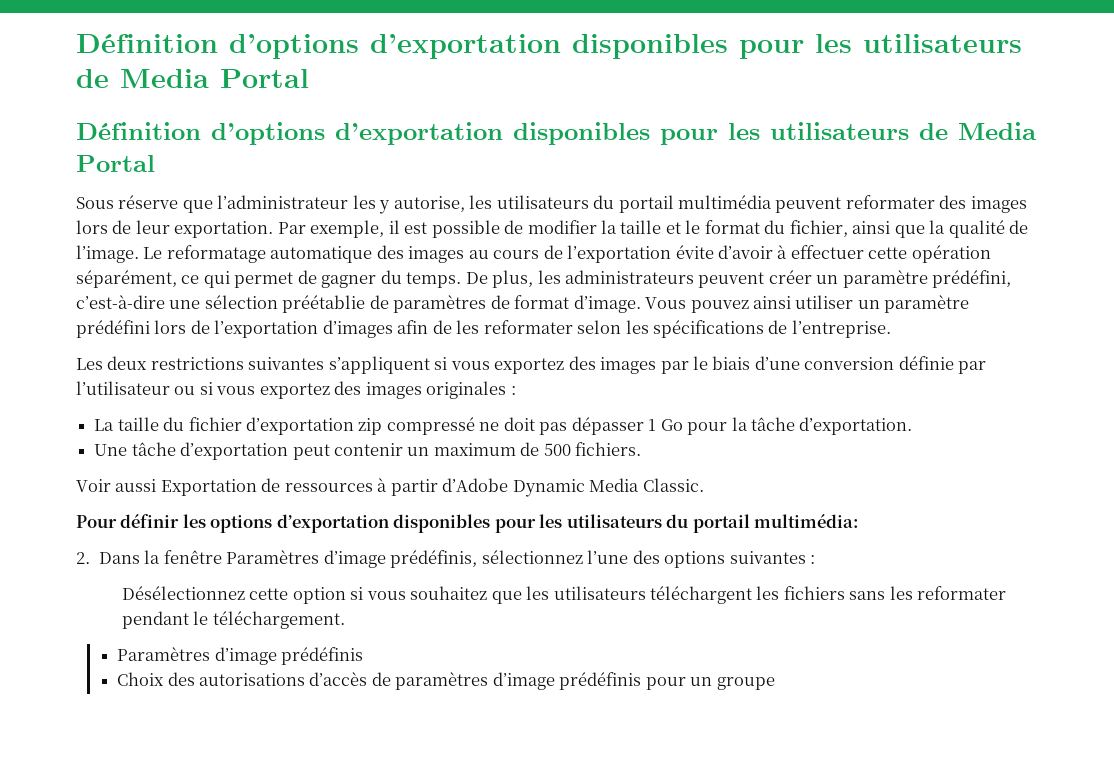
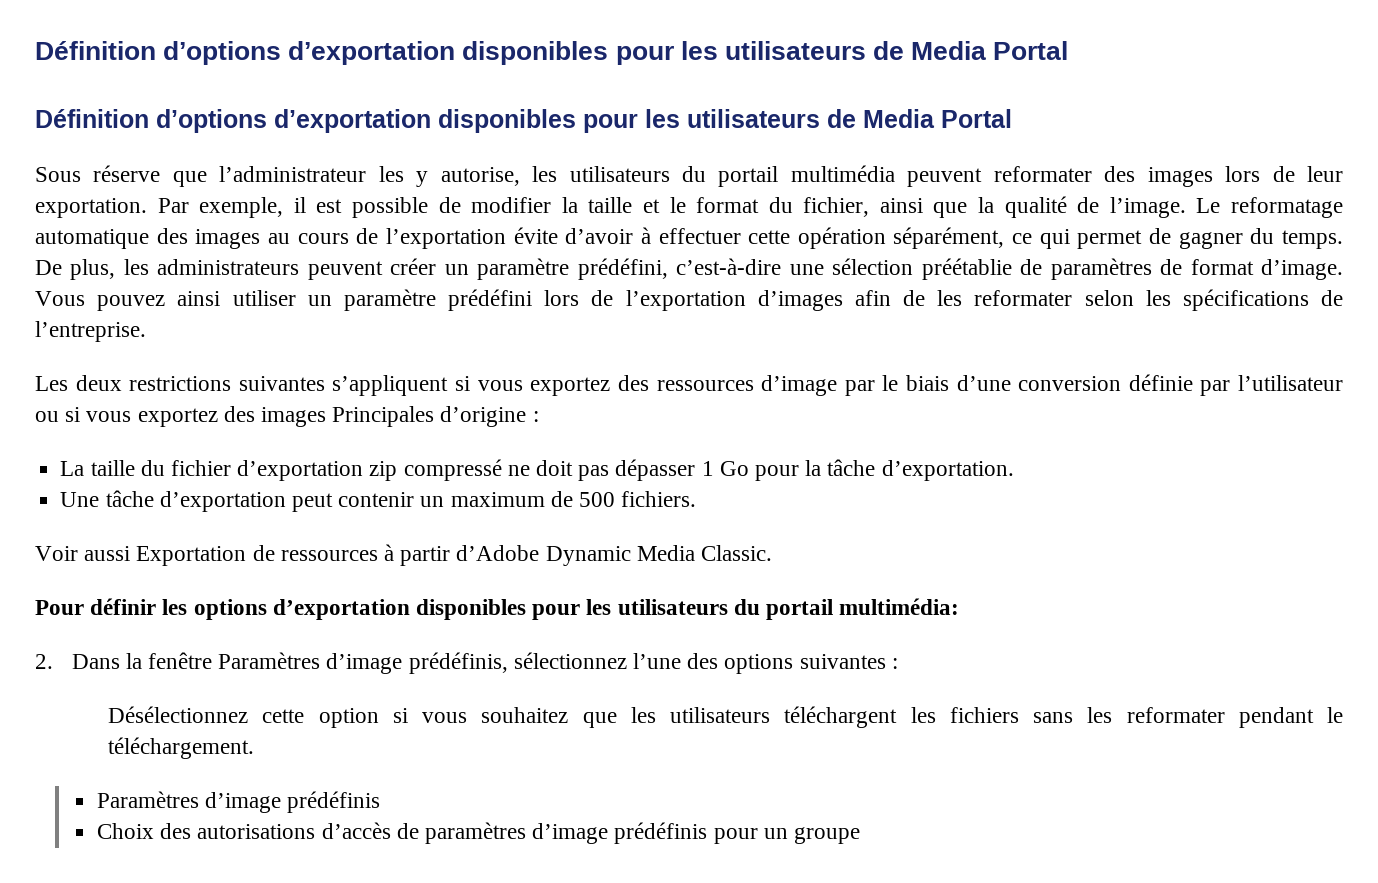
- Les deux restrictions suivantes s’appliquent si vous exportez des images par le biais d’une conversion définie par l’utilisateur ou si vous exportez des images originales :
+ Les deux restrictions suivantes s’appliquent si vous exportez des ressources d’image par le biais d’une conversion définie par l’utilisateur ou si vous exportez des images Principales d’origine :

